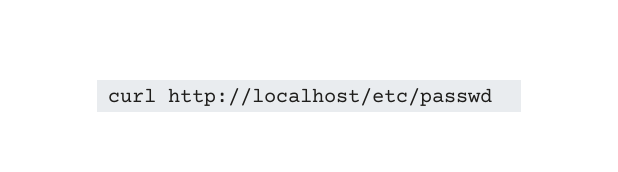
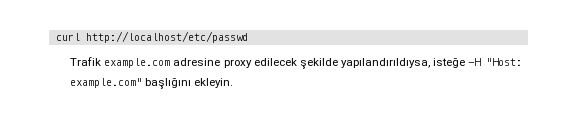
+ Trafik example.com adresine proxy edilecek şekilde yapılandırıldıysa, isteğe -H "Host: example.com" başlığını ekleyin.

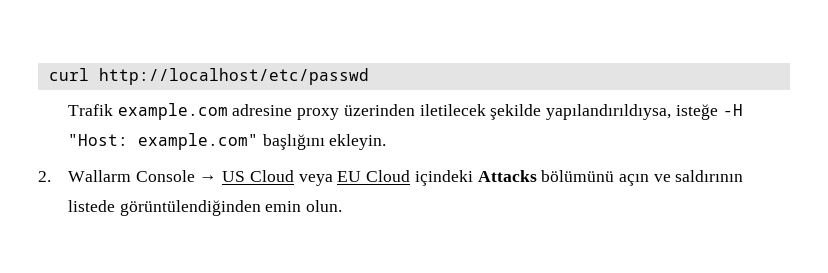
- Trafik example.com adresine proxy edilecek şekilde yapılandırıldıysa, isteğe -H "Host: example.com" başlığını ekleyin.
+ Trafik example.com adresine proxy üzerinden iletilecek şekilde yapılandırıldıysa, isteğe -H "Host: example.com" başlığını ekleyin.
+ 2. Wallarm Console → US Cloud veya EU Cloud içindeki Attacks bölümünü açın ve saldırının listede görüntülendiğinden emin olun.

